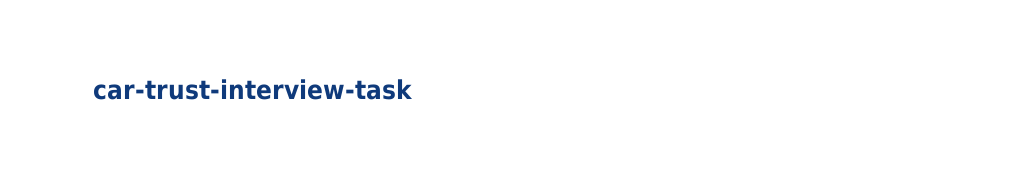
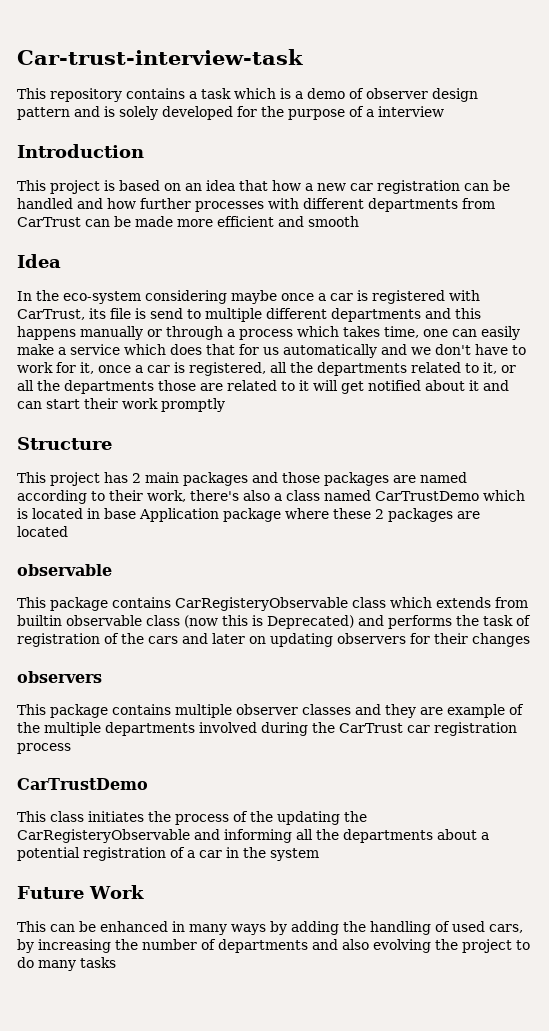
- car-trust-interview-task
+ Car-trust-interview-task
+ This repository contains a task which is a demo of observer design pattern and is solely developed for the purpose of a interview
+ Introduction
+ This project is based on an idea that how a new car registration can be handled and how further processes with different departments from CarTrust can be made more efficient and smooth
+ Idea
+ In the eco-system considering maybe once a car is registered with CarTrust, its file is send to multiple different departments and this happens manually or through a process which takes time, one can easily make a service which does that for us automatically and we don't have to work for it, once a car is registered, all the departments related to it, or all the departments those are related to it will get notified about it and can start their work promptly
+ Structure
+ This project has 2 main packages and those packages are named according to their work, there's also a class named CarTrustDemo which is located in base Application package where these 2 packages are located
+ observable
+ This package contains CarRegisteryObservable class which extends from builtin observable class (now this is Deprecated) and performs the task of registration of the cars and later on updating observers for their changes
+ observers
+ This package contains multiple observer classes and they are example of the multiple departments involved during the CarTrust car registration process
+ CarTrustDemo
+ This class initiates the process of the updating the CarRegisteryObservable and informing all the departments about a potential registration of a car in the system
+ Future Work
+ This can be enhanced in many ways by adding the handling of used cars, by increasing the number of departments and also evolving the project to do many tasks

